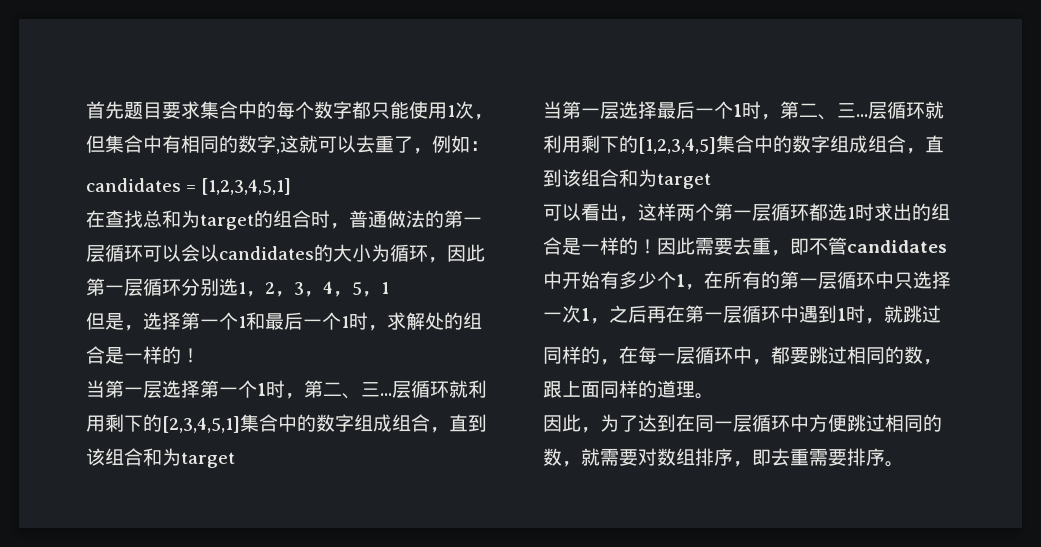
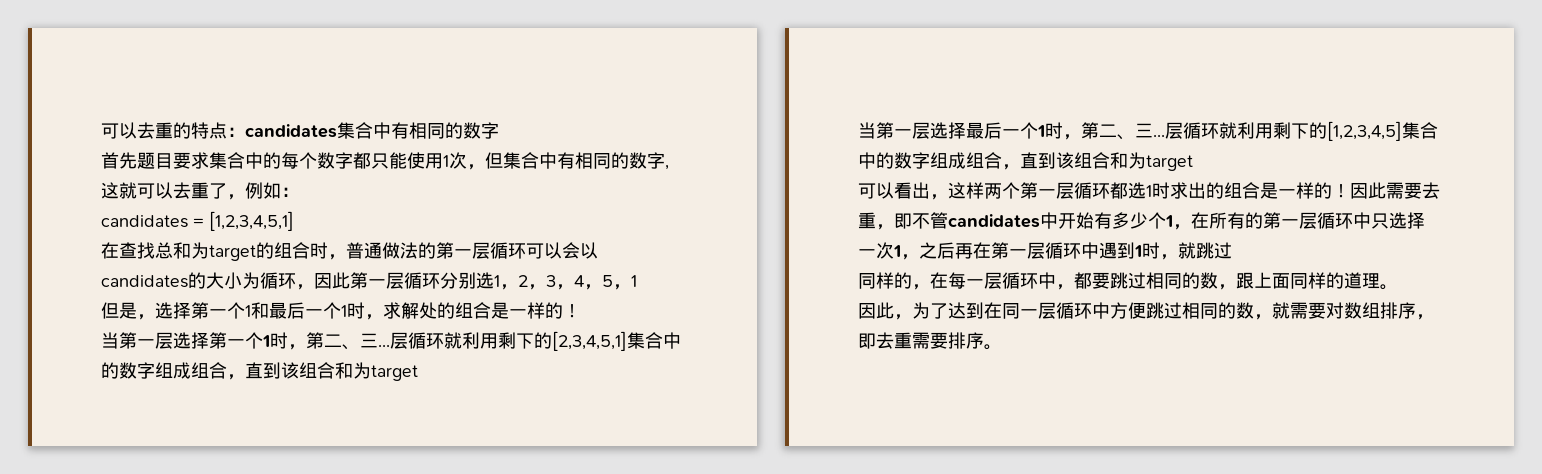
+ 可以去重的特点：candidates集合中有相同的数字

